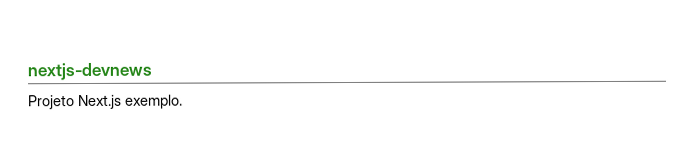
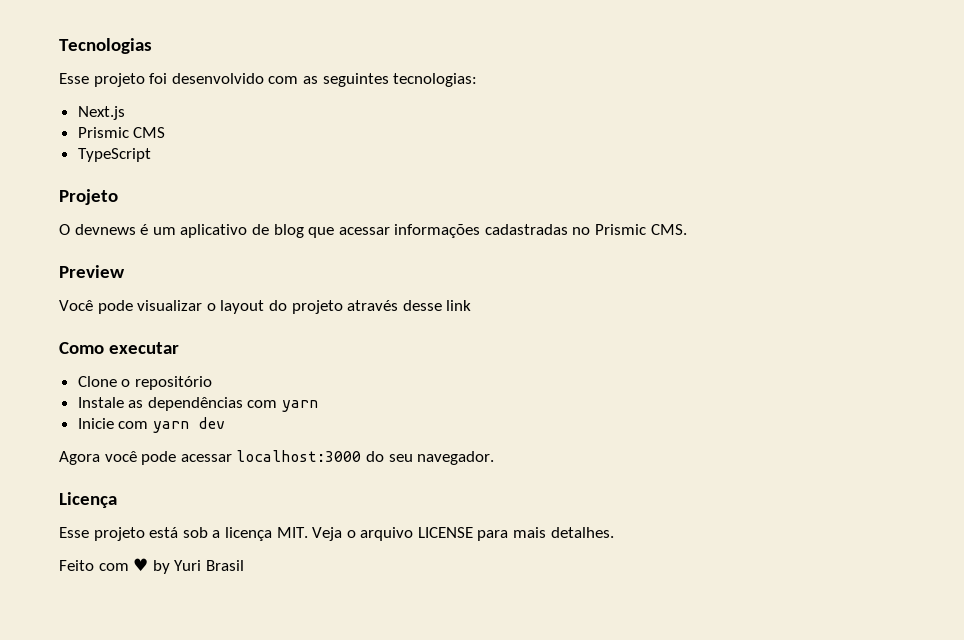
- nextjs-devnews
- Projeto Next.js exemplo.
+ Tecnologias
+ Esse projeto foi desenvolvido com as seguintes tecnologias:
+ Next.js
+ Prismic CMS
+ TypeScript
+ Projeto
+ O devnews é um aplicativo de blog que acessar informações cadastradas no Prismic CMS.
+ Preview
+ Você pode visualizar o layout do projeto através desse link
+ Como executar
+ Clone o repositório
+ Instale as dependências com yarn
+ Inicie com yarn dev
+ Agora você pode acessar localhost:3000 do seu navegador.
+ Licença
+ Esse projeto está sob a licença MIT. Veja o arquivo LICENSE para mais detalhes.
+ Feito com ♥ by Yuri Brasil

